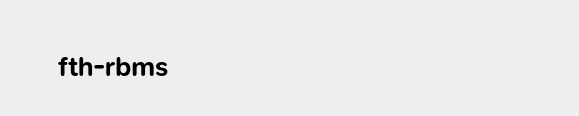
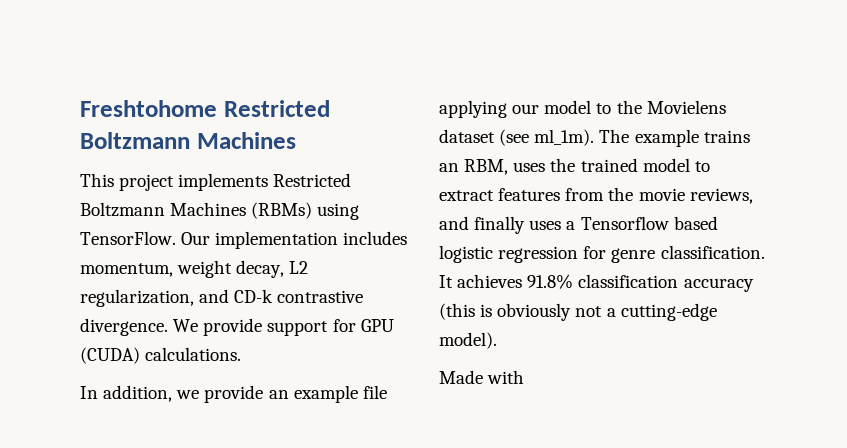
- fth-rbms
+ Freshtohome Restricted Boltzmann Machines
+ This project implements Restricted Boltzmann Machines (RBMs) using TensorFlow. Our implementation includes momentum, weight decay, L2 regularization, and CD-k contrastive divergence. We provide support for GPU (CUDA) calculations.
+ In addition, we provide an example file applying our model to the Movielens dataset (see ml_1m). The example trains an RBM, uses the trained model to extract features from the movie reviews, and finally uses a Tensorflow based logistic regression for genre classification. It achieves 91.8% classification accuracy (this is obviously not a cutting-edge model).
+ Made with

